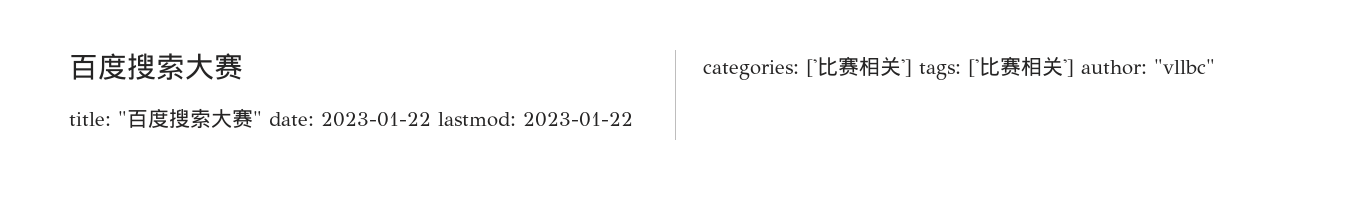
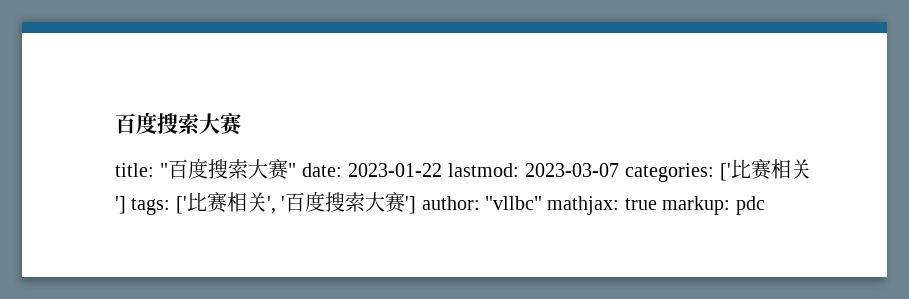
- title: "百度搜索大赛" date: 2023-01-22 lastmod: 2023-01-22 categories: ['比赛相关'] tags: ['比赛相关'] author: "vllbc"
+ title: "百度搜索大赛" date: 2023-01-22 lastmod: 2023-03-07 categories: ['比赛相关'] tags: ['比赛相关', '百度搜索大赛'] author: "vllbc" mathjax: true markup: pdc

